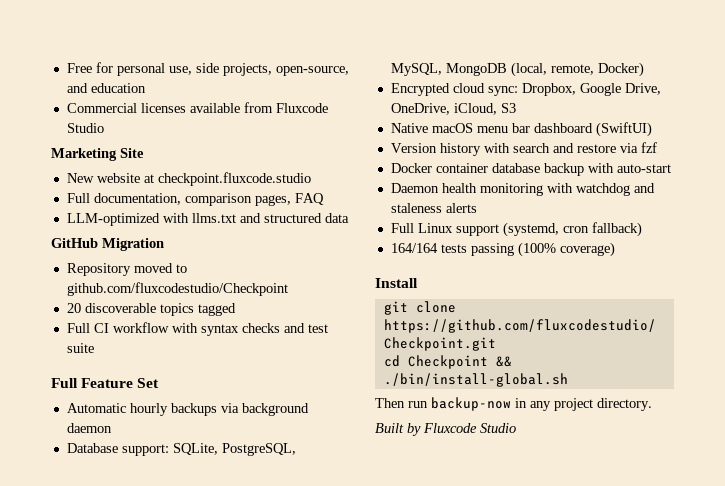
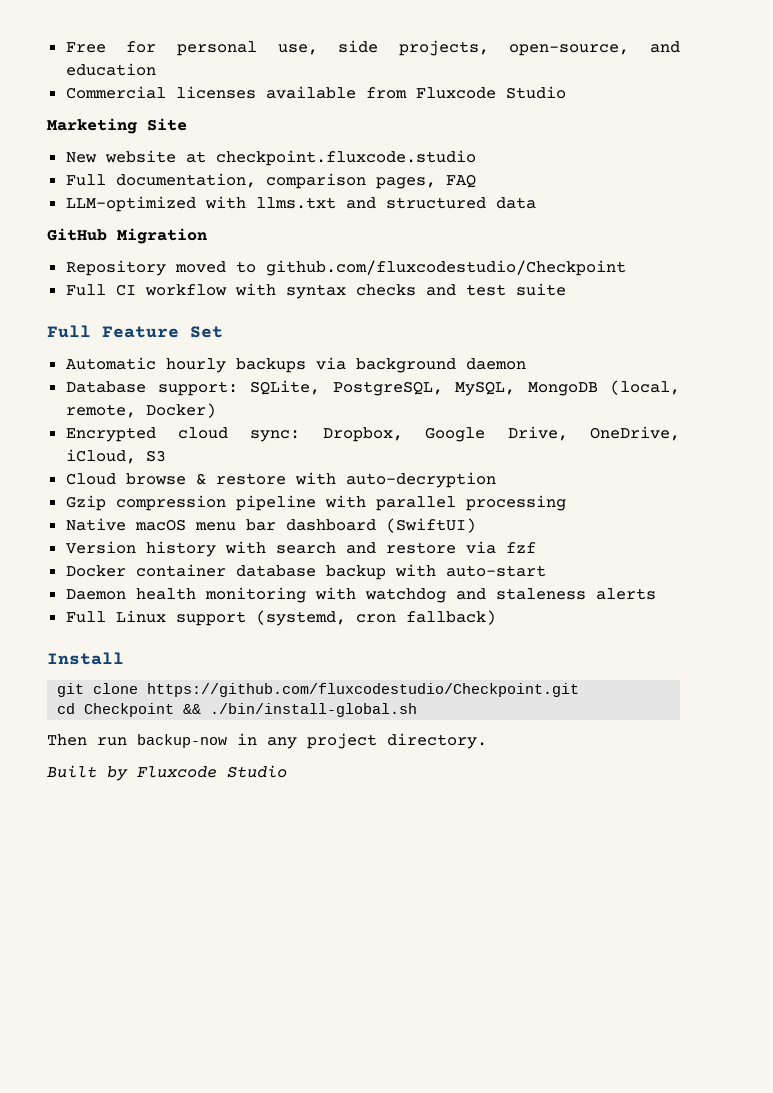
- 20 discoverable topics tagged
+ Cloud browse & restore with auto-decryption
+ Gzip compression pipeline with parallel processing
- 164/164 tests passing (100% coverage)

